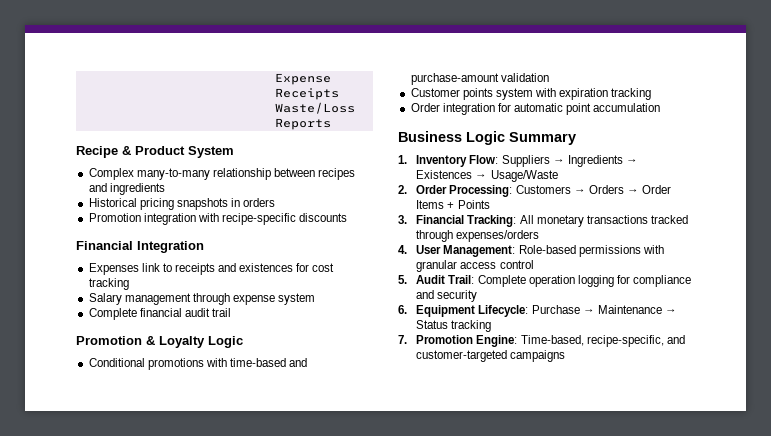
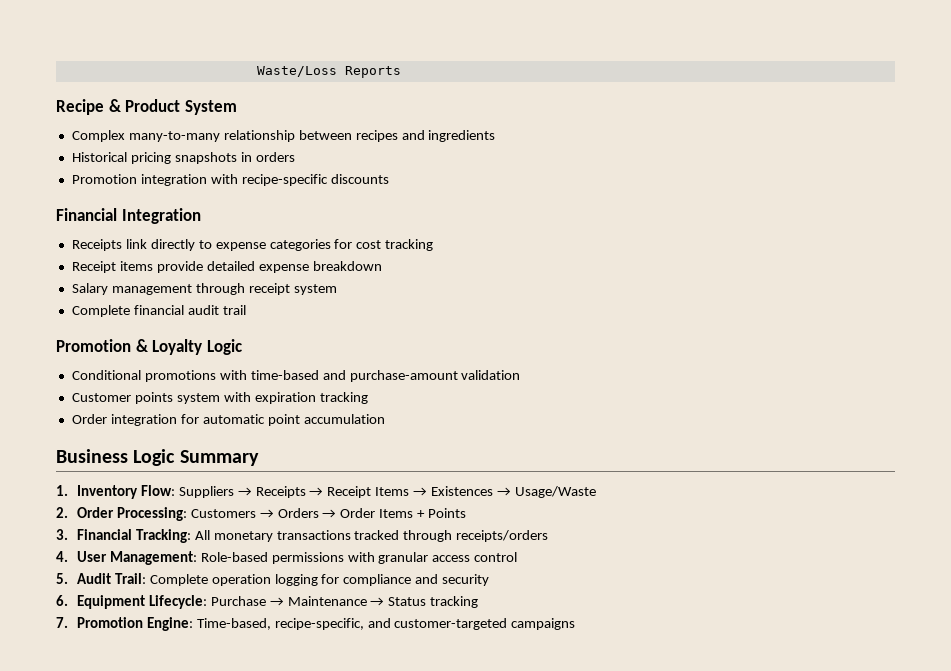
- Expense Receipts Waste/Loss Reports
+ Waste/Loss Reports
- Expenses link to receipts and existences for cost tracking
+ Receipts link directly to expense categories for cost tracking
+ Receipt items provide detailed expense breakdown
- Salary management through expense system
+ Salary management through receipt system
- 1. Inventory Flow: Suppliers → Ingredients → Existences → Usage/Waste
+ 1. Inventory Flow: Suppliers → Receipts → Receipt Items → Existences → Usage/Waste
- 3. Financial Tracking: All monetary transactions tracked through expenses/orders
+ 3. Financial Tracking: All monetary transactions tracked through receipts/orders

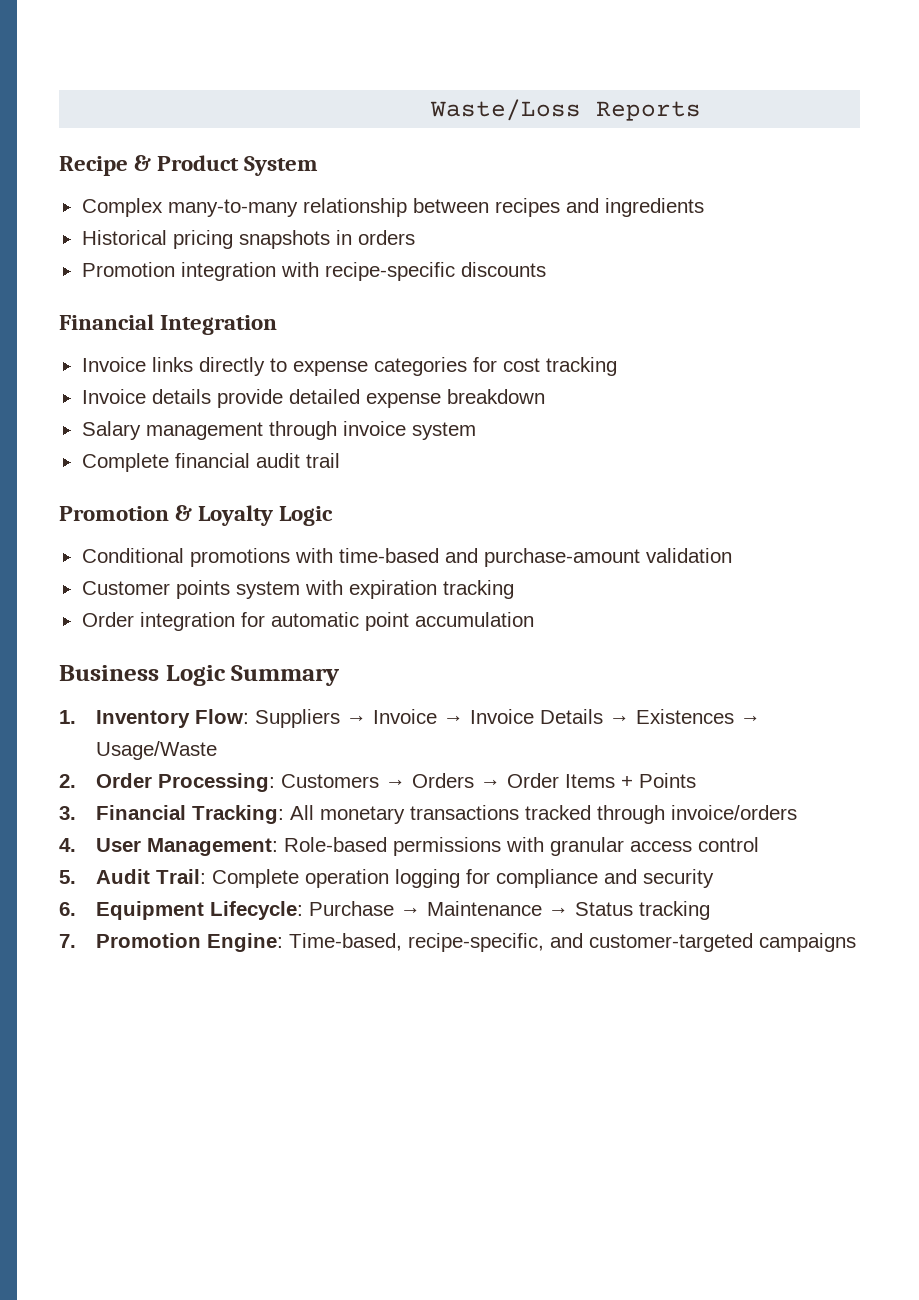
- Receipts link directly to expense categories for cost tracking
+ Invoice links directly to expense categories for cost tracking
- Receipt items provide detailed expense breakdown
+ Invoice details provide detailed expense breakdown
- Salary management through receipt system
+ Salary management through invoice system
- 1. Inventory Flow: Suppliers → Receipts → Receipt Items → Existences → Usage/Waste
+ 1. Inventory Flow: Suppliers → Invoice → Invoice Details → Existences → Usage/Waste
- 3. Financial Tracking: All monetary transactions tracked through receipts/orders
+ 3. Financial Tracking: All monetary transactions tracked through invoice/orders

